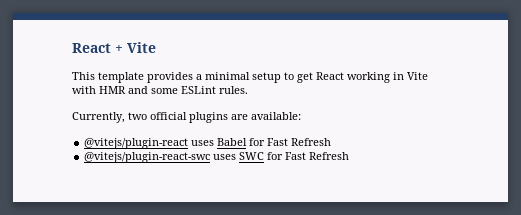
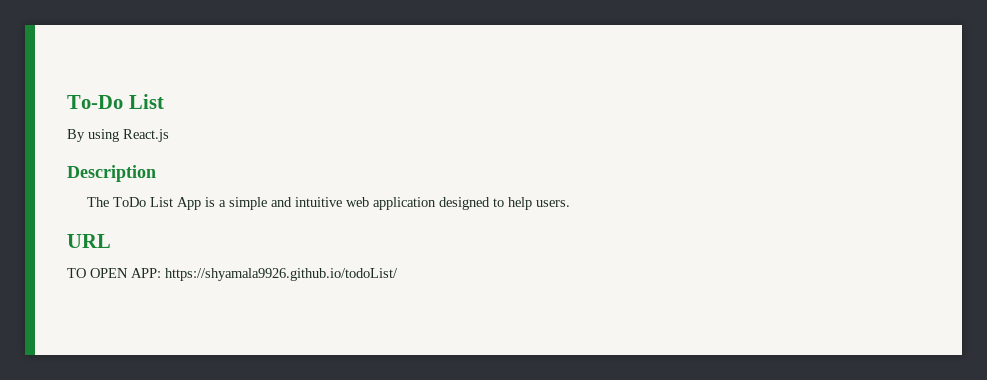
- React + Vite
- This template provides a minimal setup to get React working in Vite with HMR and some ESLint rules.
- Currently, two official plugins are available:
- @vitejs/plugin-react uses Babel for Fast Refresh
- @vitejs/plugin-react-swc uses SWC for Fast Refresh
+ To-Do List
+ By using React.js
+ Description
+ The ToDo List App is a simple and intuitive web application designed to help users.
+ URL
+ TO OPEN APP: https://shyamala9926.github.io/todoList/

